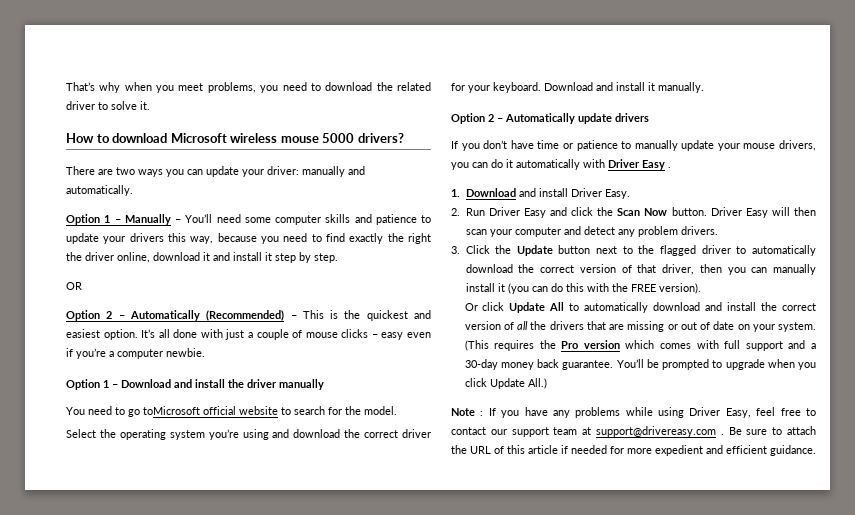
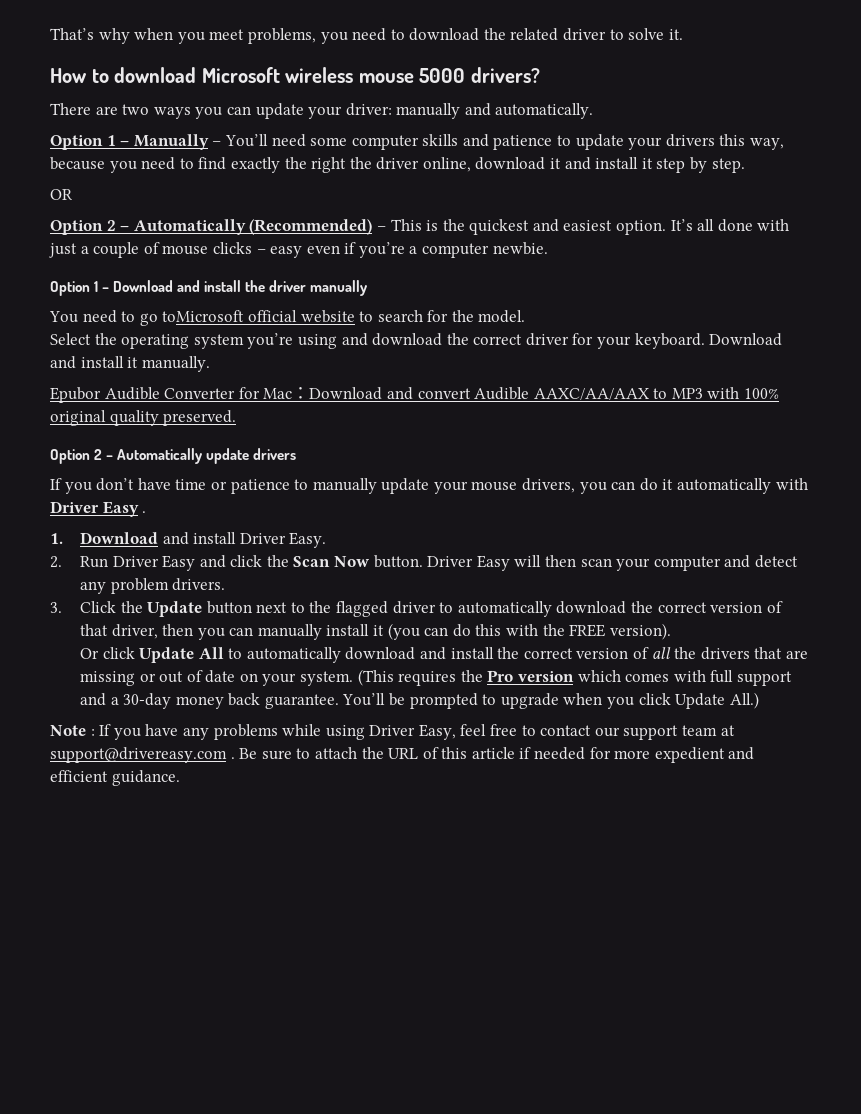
+ Epubor Audible Converter for Mac：Download and convert Audible AAXC/AA/AAX to MP3 with 100% original quality preserved.

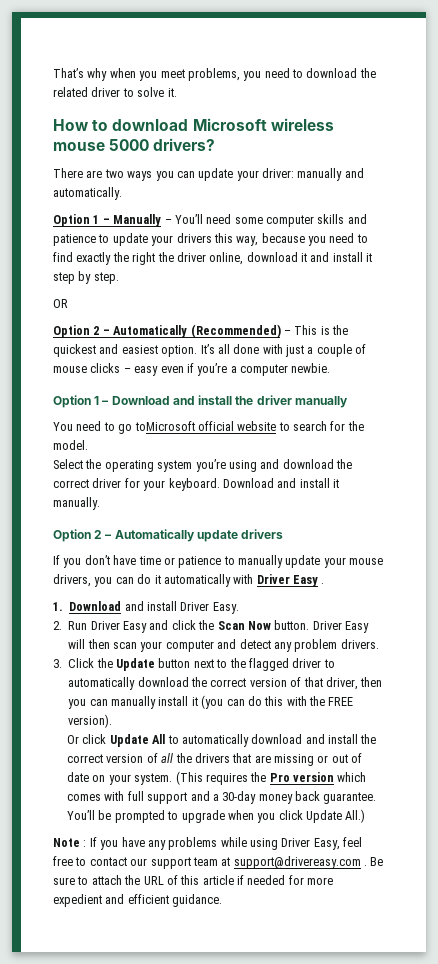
- Epubor Audible Converter for Mac：Download and convert Audible AAXC/AA/AAX to MP3 with 100% original quality preserved.

